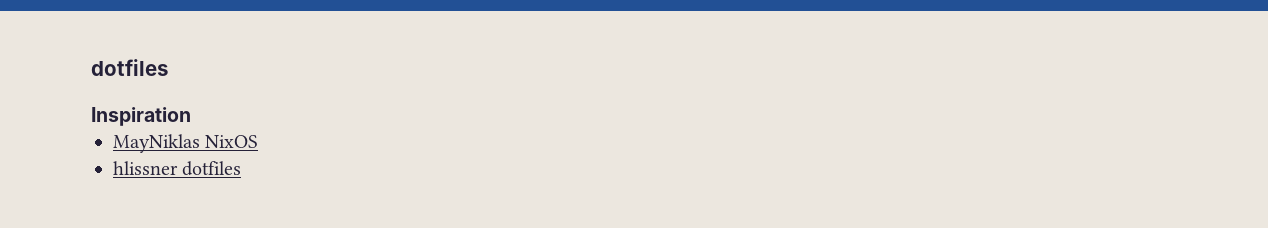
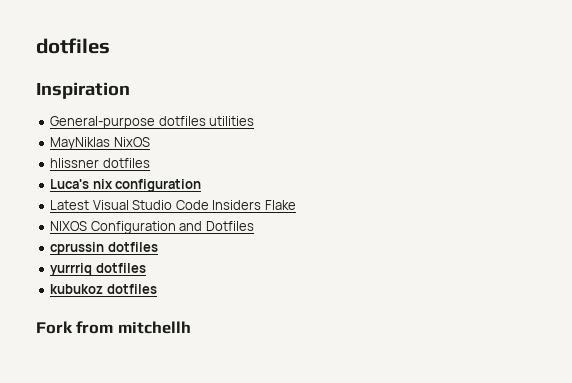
+ General-purpose dotfiles utilities
+ Luca's nix configuration
+ Latest Visual Studio Code Insiders Flake
+ NIXOS Configuration and Dotfiles
+ cprussin dotfiles
+ yurrriq dotfiles
+ kubukoz dotfiles
+ Fork from mitchellh

